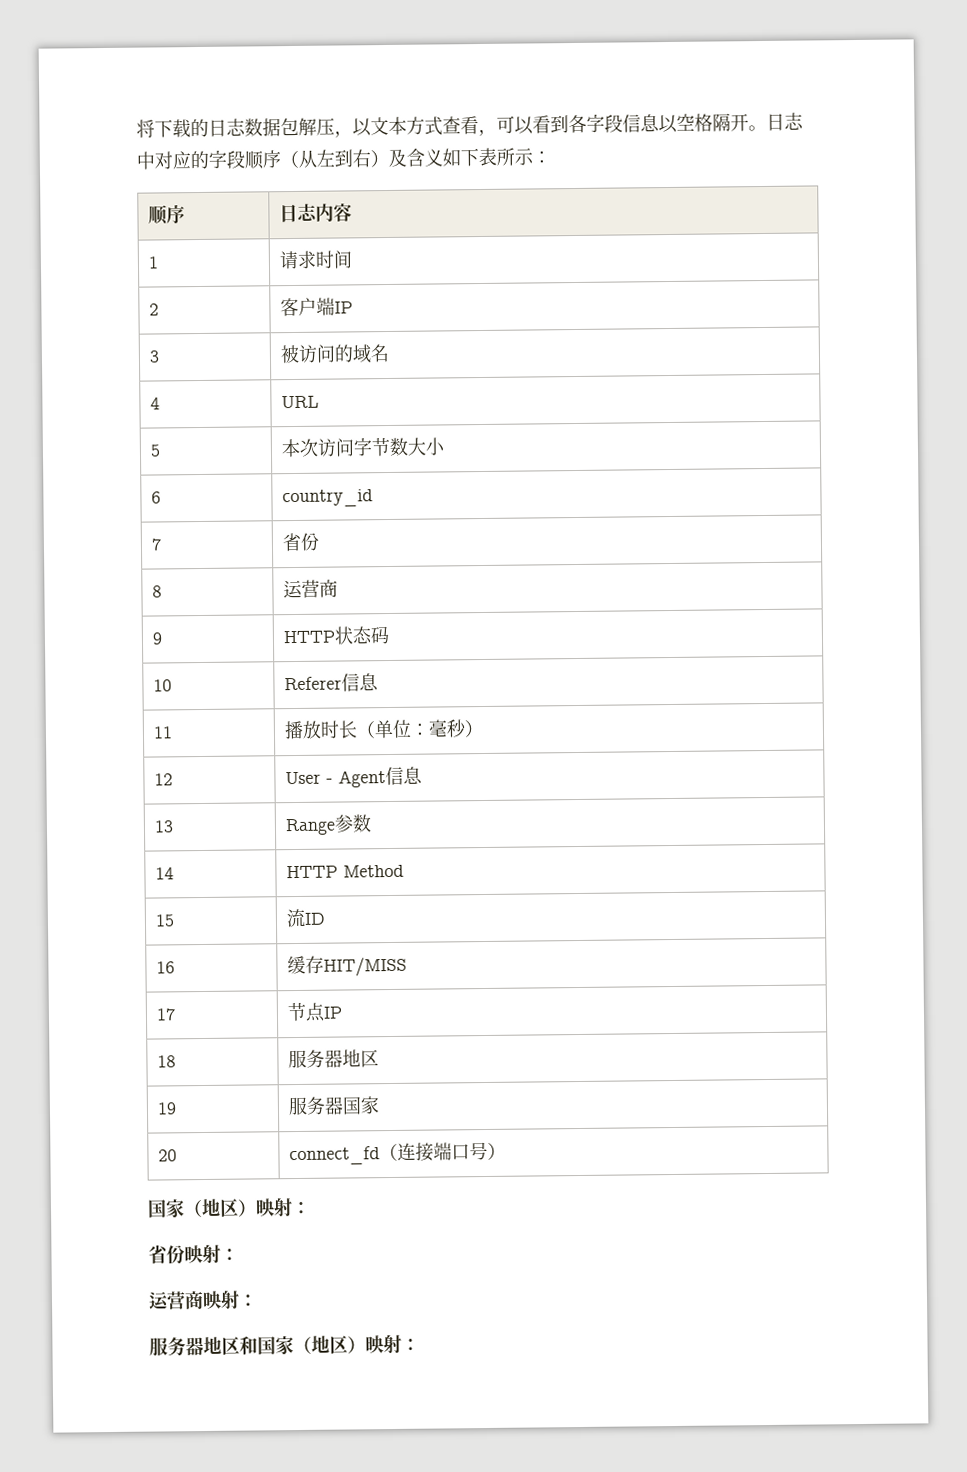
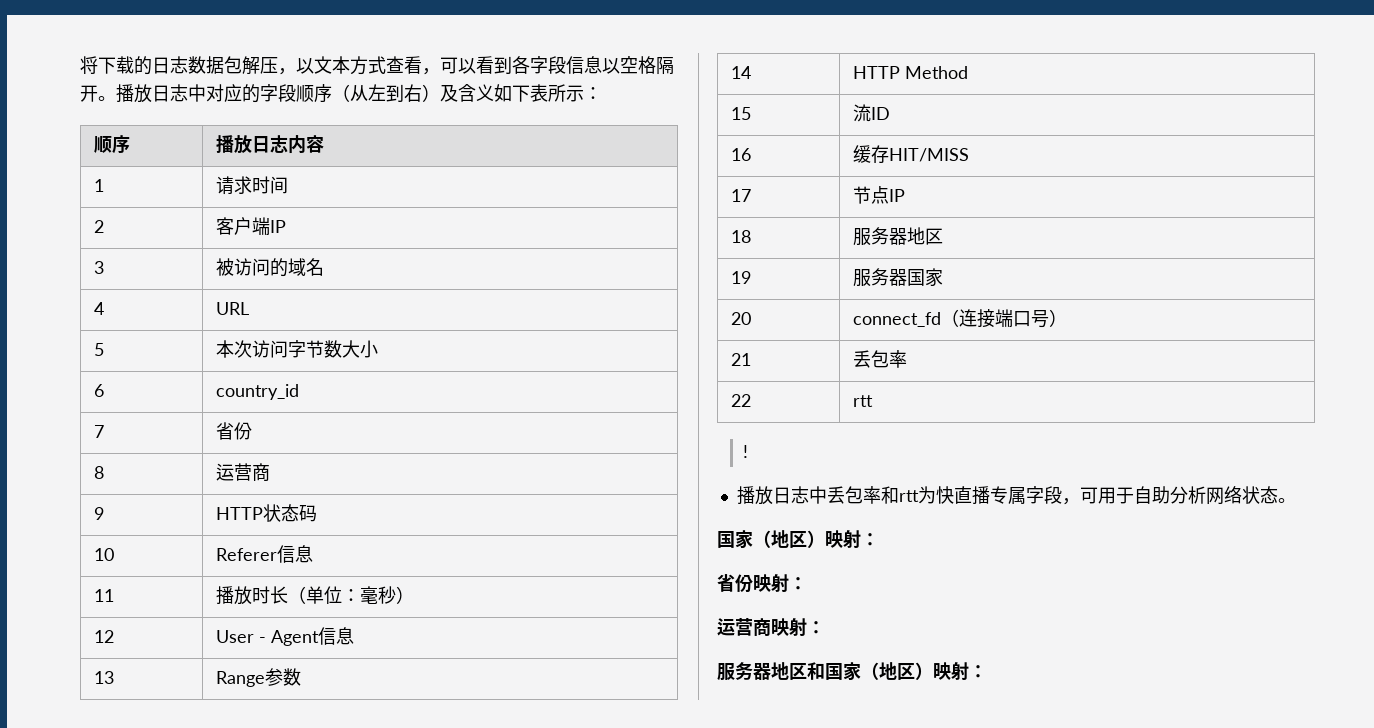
- 日志中对应的字段顺序（从左到右）及含义如下表所示：
+ 播放日志中对应的字段顺序（从左到右）及含义如下表所示：
- 顺序 | 日志内容
+ 顺序 | 播放日志内容
+ 21 | 丢包率
+ 22 | rtt
+ !
+ 播放日志中丢包率和rtt为快直播专属字段，可用于自助分析网络状态。

